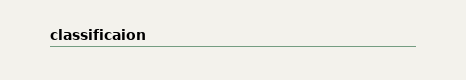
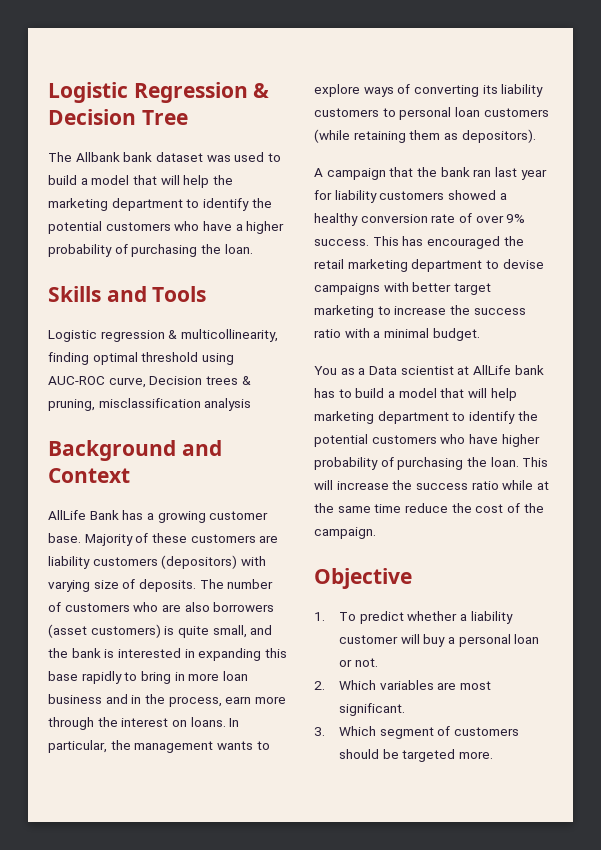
- classificaion
+ Logistic Regression & Decision Tree
+ The Allbank bank dataset was used to build a model that will help the marketing department to identify the potential customers who have a higher probability of purchasing the loan.
+ Skills and Tools
+ Logistic regression & multicollinearity, finding optimal threshold using AUC-ROC curve, Decision trees & pruning, misclassification analysis
+ Background and Context
+ AllLife Bank has a growing customer base. Majority of these customers are liability customers (depositors) with varying size of deposits. The number of customers who are also borrowers (asset customers) is quite small, and the bank is interested in expanding this base rapidly to bring in more loan business and in the process, earn more through the interest on loans. In particular, the management wants to explore ways of converting its liability customers to personal loan customers (while retaining them as depositors).
+ A campaign that the bank ran last year for liability customers showed a healthy conversion rate of over 9% success. This has encouraged the retail marketing department to devise campaigns with better target marketing to increase the success ratio with a minimal budget.
+ You as a Data scientist at AllLife bank has to build a model that will help marketing department to identify the potential customers who have higher probability of purchasing the loan. This will increase the success ratio while at the same time reduce the cost of the campaign.
+ Objective
+ 1. To predict whether a liability customer will buy a personal loan or not.
+ 2. Which variables are most significant.
+ 3. Which segment of customers should be targeted more.

